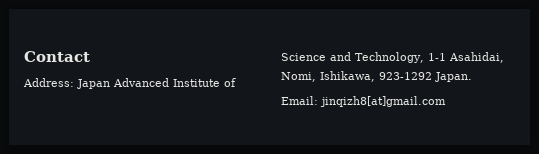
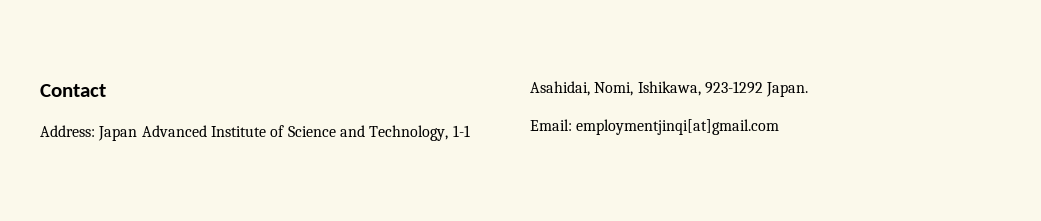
- Email: jinqizh8[at]gmail.com
+ Email: employmentjinqi[at]gmail.com

